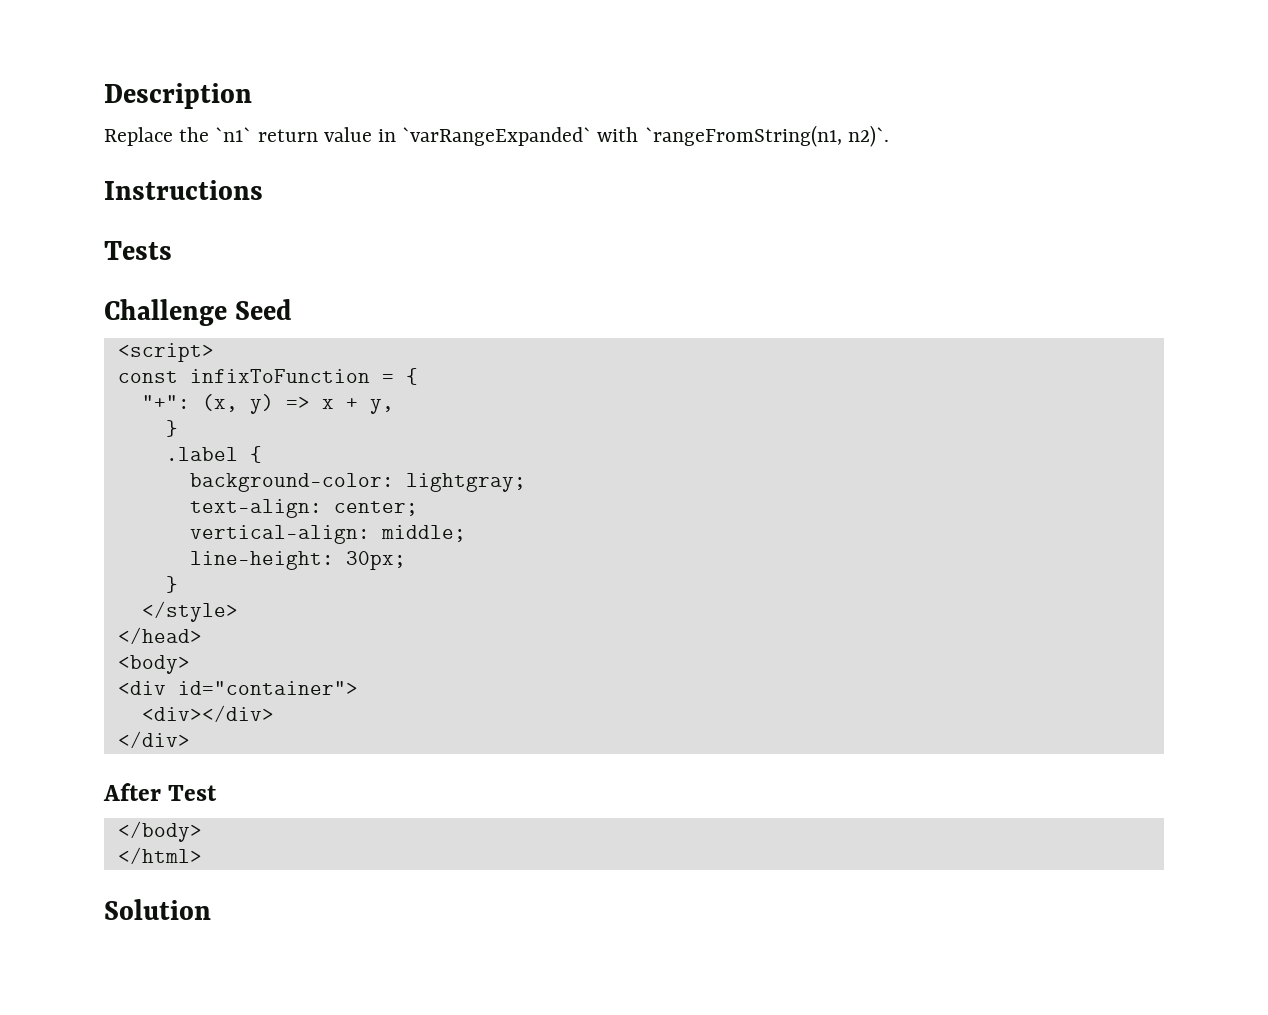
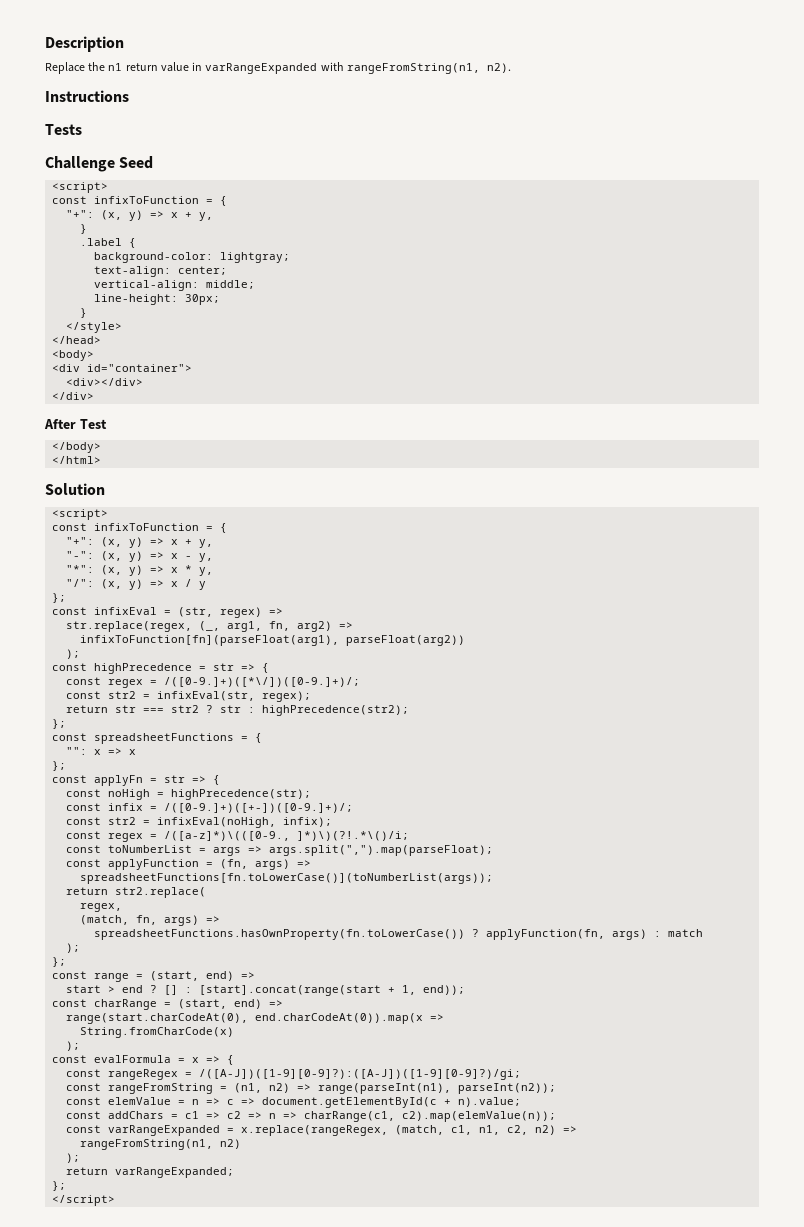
- Replace the `n1` return value in `varRangeExpanded` with `rangeFromString(n1, n2)`.
+ Replace the n1 return value in varRangeExpanded with rangeFromString(n1, n2).
  Solution
+ <script>
+ const infixToFunction = {
+ "+": (x, y) => x + y,
+ "-": (x, y) => x - y,
+ "*": (x, y) => x * y,
+ "/": (x, y) => x / y
+ };
+ const infixEval = (str, regex) =>
+ str.replace(regex, (_, arg1, fn, arg2) =>
+ infixToFunction[fn](parseFloat(arg1), parseFloat(arg2))
+ );
+ const highPrecedence = str => {
+ const regex = /([0-9.]+)([*\/])([0-9.]+)/;
+ const str2 = infixEval(str, regex);
+ return str === str2 ? str : highPrecedence(str2);
+ };
+ const spreadsheetFunctions = {
+ "": x => x
+ };
+ const applyFn = str => {
+ const noHigh = highPrecedence(str);
+ const infix = /([0-9.]+)([+-])([0-9.]+)/;
+ const str2 = infixEval(noHigh, infix);
+ const regex = /([a-z]*)\(([0-9., ]*)\)(?!.*\()/i;
+ const toNumberList = args => args.split(",").map(parseFloat);
+ const applyFunction = (fn, args) =>
+ spreadsheetFunctions[fn.toLowerCase()](toNumberList(args));
+ return str2.replace(
+ regex,
+ (match, fn, args) =>
+ spreadsheetFunctions.hasOwnProperty(fn.toLowerCase()) ? applyFunction(fn, args) : match
+ );
+ };
+ const range = (start, end) =>
+ start > end ? [] : [start].concat(range(start + 1, end));
+ const charRange = (start, end) =>
+ range(start.charCodeAt(0), end.charCodeAt(0)).map(x =>
+ String.fromCharCode(x)
+ );
+ const evalFormula = x => {
+ const rangeRegex = /([A-J])([1-9][0-9]?):([A-J])([1-9][0-9]?)/gi;
+ const rangeFromString = (n1, n2) => range(parseInt(n1), parseInt(n2));
+ const elemValue = n => c => document.getElementById(c + n).value;
+ const addChars = c1 => c2 => n => charRange(c1, c2).map(elemValue(n));
+ const varRangeExpanded = x.replace(rangeRegex, (match, c1, n1, c2, n2) =>
+ rangeFromString(n1, n2)
+ );
+ return varRangeExpanded;
+ };
+ </script>

